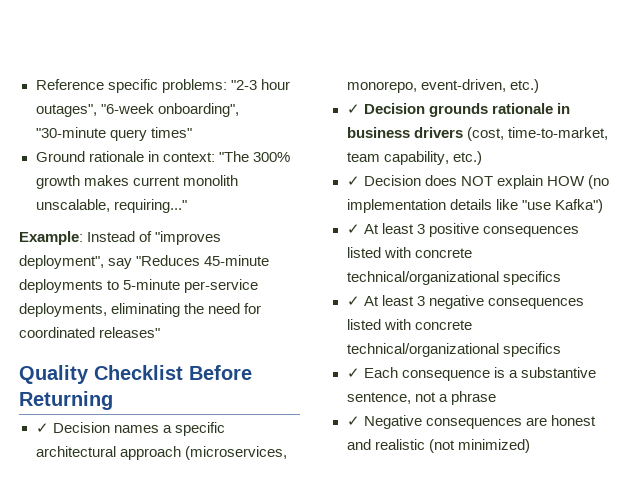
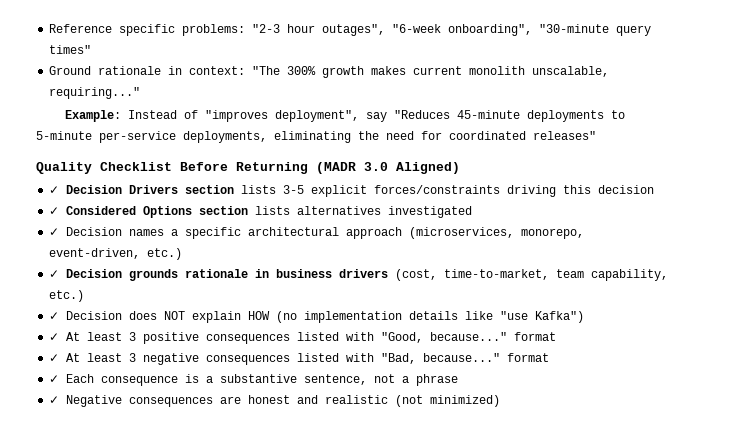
- Quality Checklist Before Returning
+ Quality Checklist Before Returning (MADR 3.0 Aligned)
+ ✓ Decision Drivers section lists 3-5 explicit forces/constraints driving this decision
+ ✓ Considered Options section lists alternatives investigated
- ✓ At least 3 positive consequences listed with concrete technical/organizational specifics
+ ✓ At least 3 positive consequences listed with "Good, because..." format
- ✓ At least 3 negative consequences listed with concrete technical/organizational specifics
+ ✓ At least 3 negative consequences listed with "Bad, because..." format

